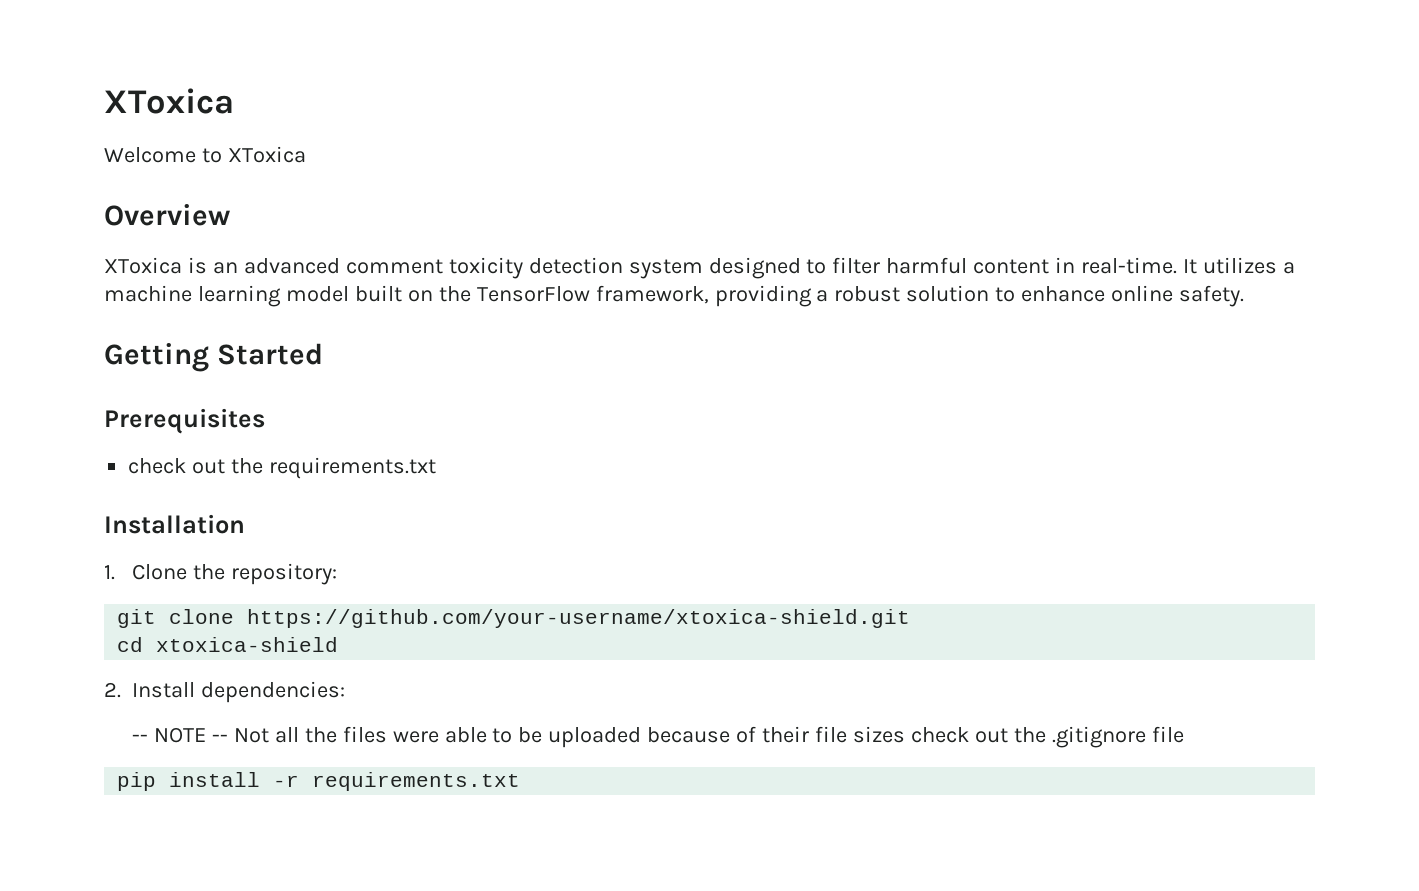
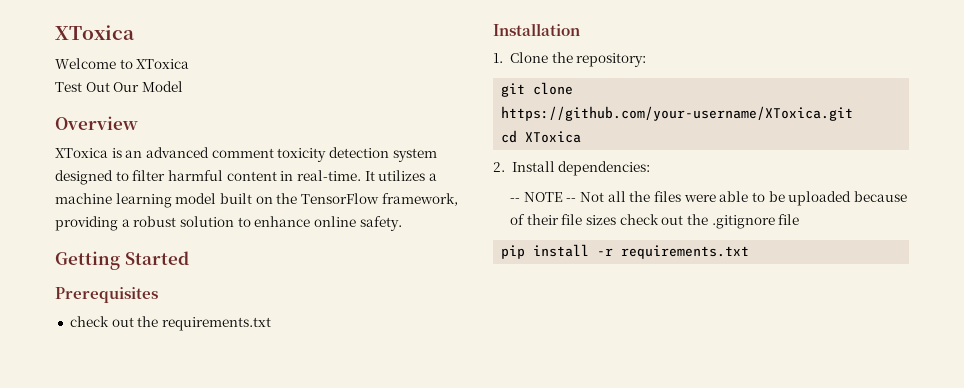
+ Test Out Our Model
- git clone https://github.com/your-username/xtoxica-shield.git
+ git clone https://github.com/your-username/XToxica.git
- cd xtoxica-shield
+ cd XToxica

